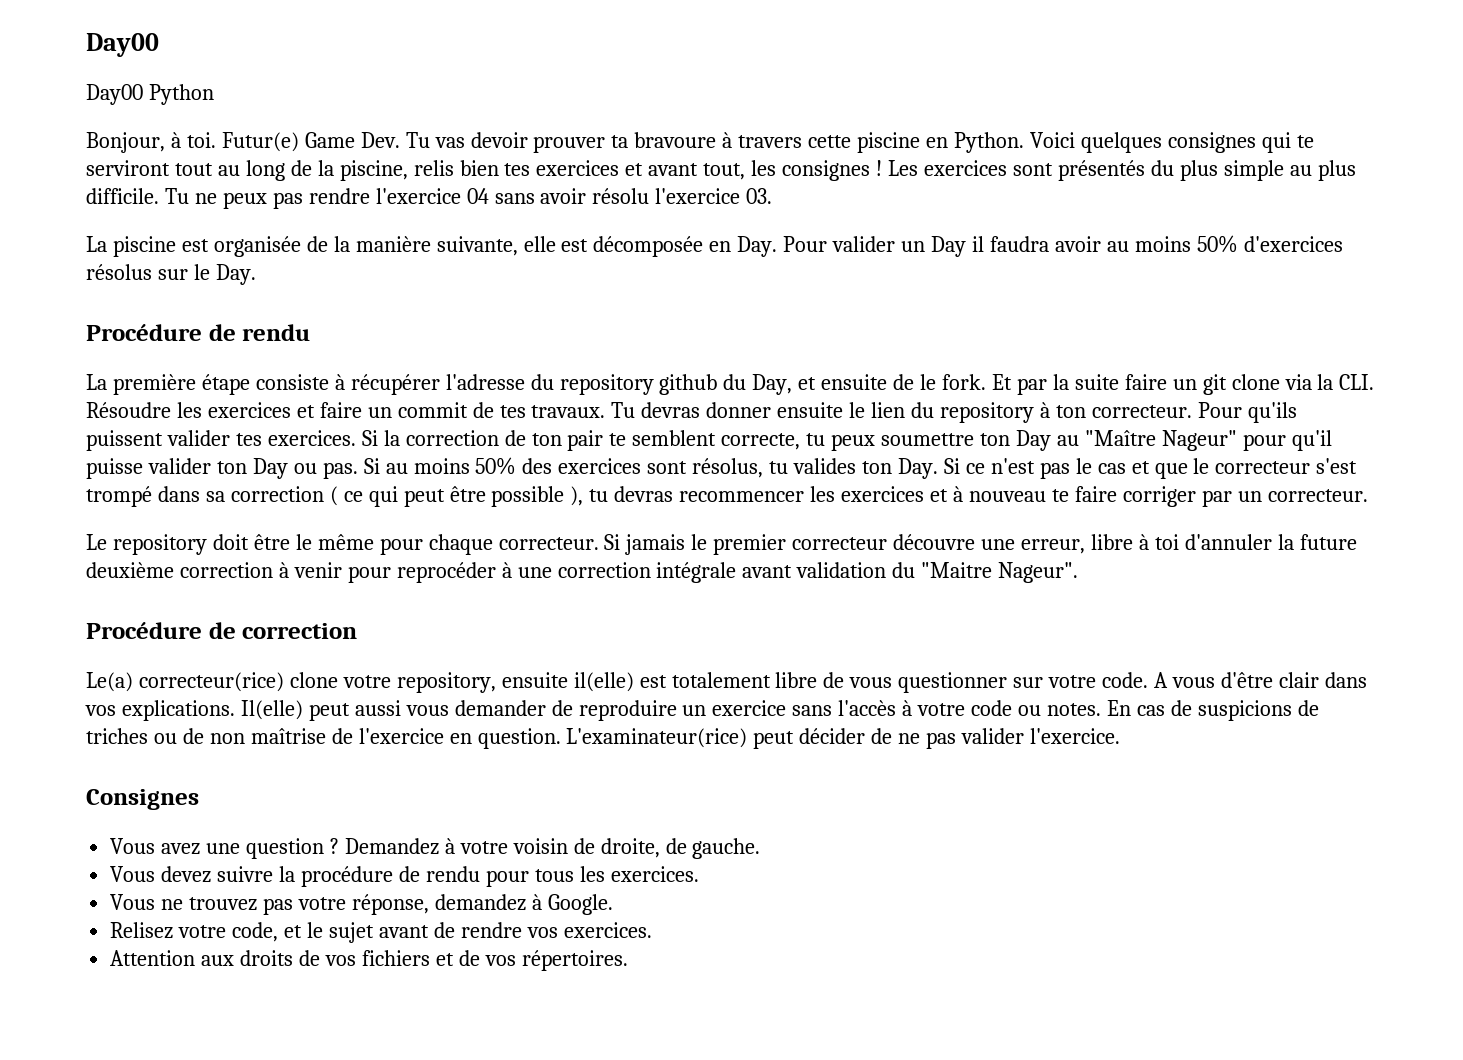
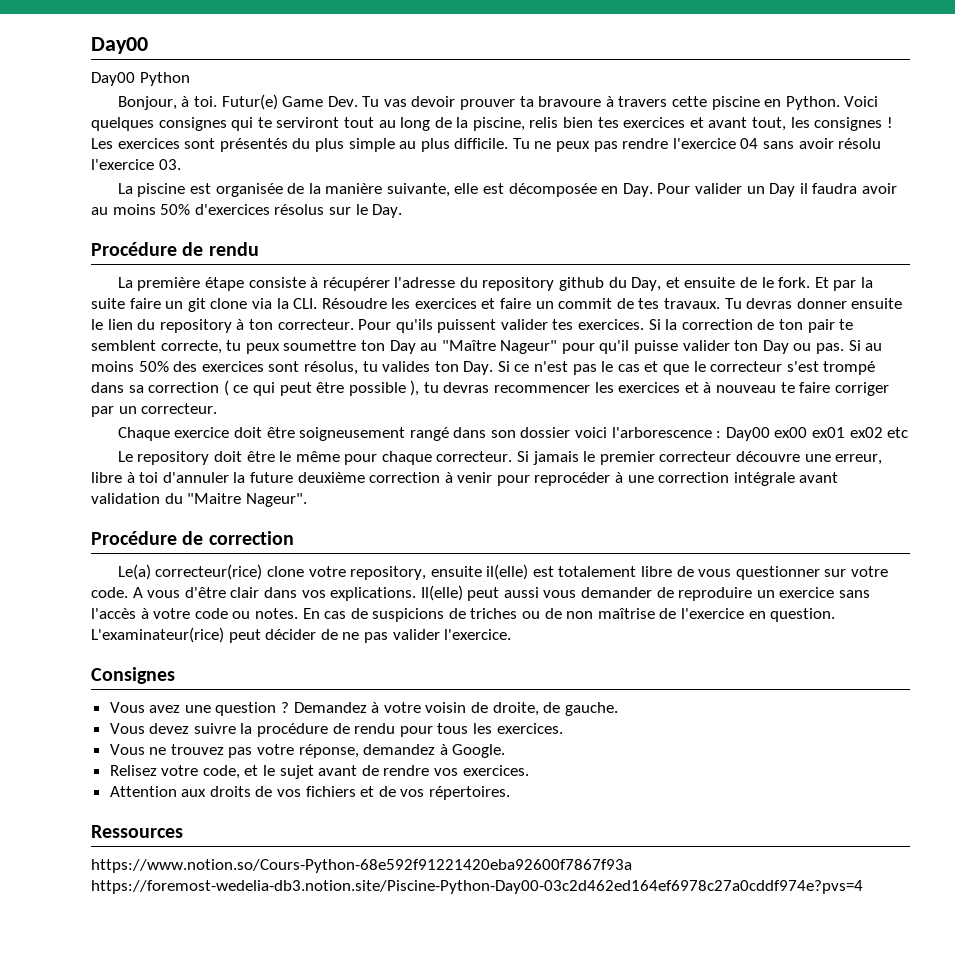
+ Chaque exercice doit être soigneusement rangé dans son dossier voici l'arborescence : Day00 ex00 ex01 ex02 etc
+ Ressources
+ https://www.notion.so/Cours-Python-68e592f91221420eba92600f7867f93a https://foremost-wedelia-db3.notion.site/Piscine-Python-Day00-03c2d462ed164ef6978c27a0cddf974e?pvs=4

